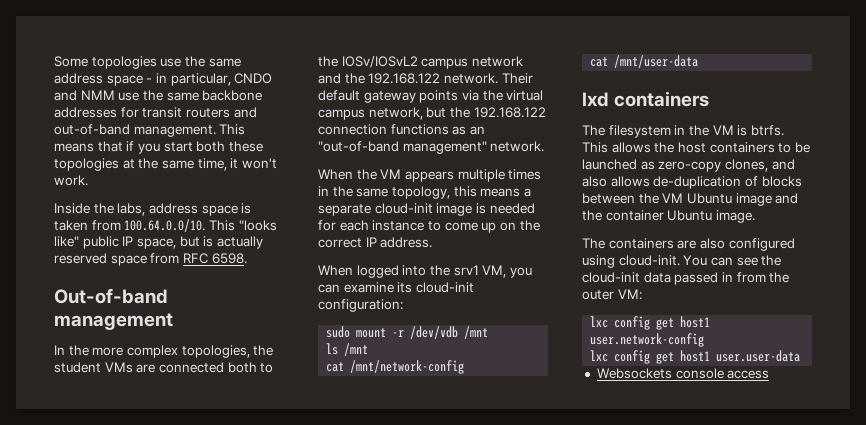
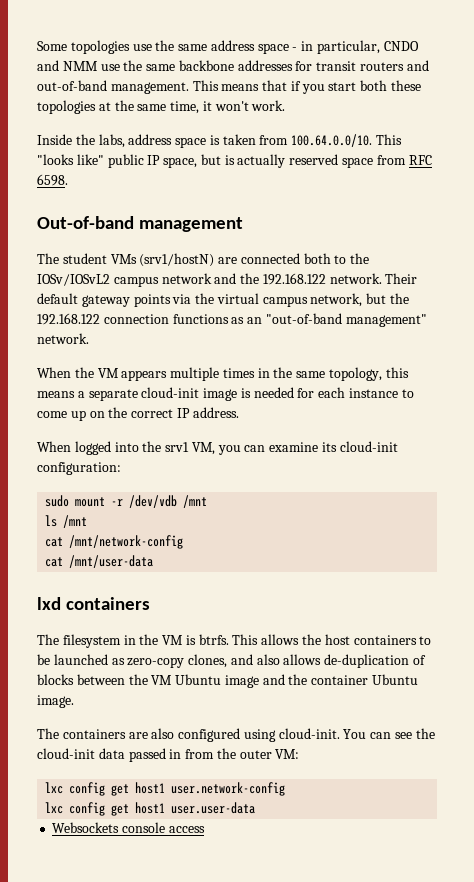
- In the more complex topologies, the student VMs are connected both to the IOSv/IOSvL2 campus network and the 192.168.122 network.
+ The student VMs (srv1/hostN) are connected both to the IOSv/IOSvL2 campus network and the 192.168.122 network.

